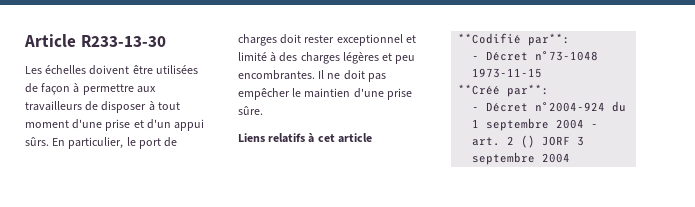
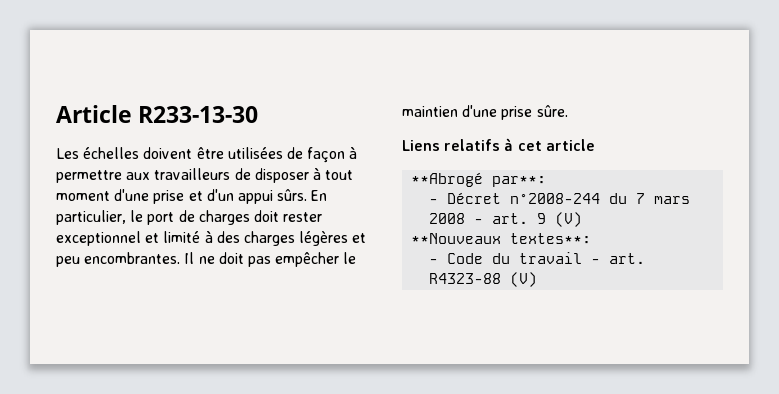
- **Codifié par**:
- - Décret n°73-1048 1973-11-15
- **Créé par**:
- - Décret n°2004-924 du 1 septembre 2004 - art. 2 () JORF 3 septembre 2004
+ **Abrogé par**:
+ - Décret n°2008-244 du 7 mars 2008 - art. 9 (V)
+ **Nouveaux textes**:
+ - Code du travail - art. R4323-88 (V)

